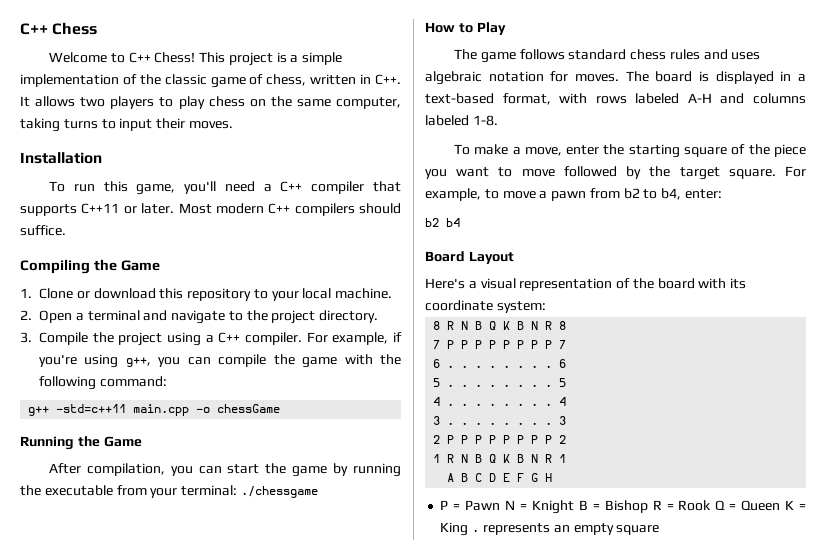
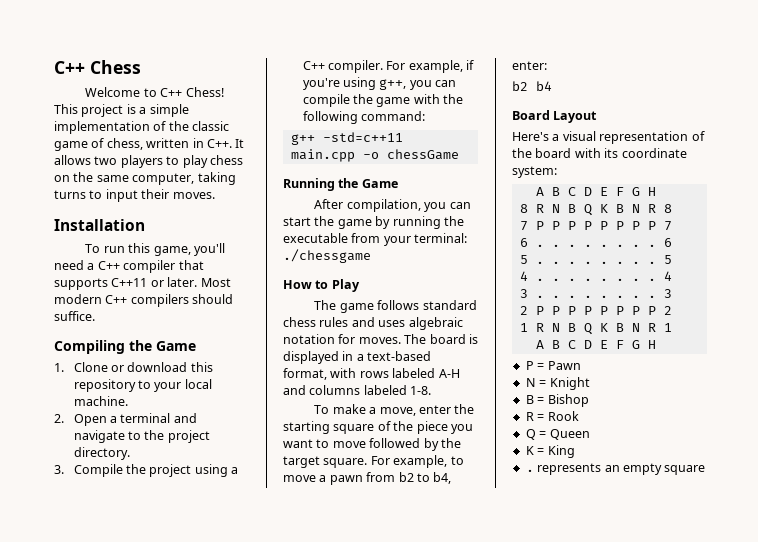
  Here's a visual representation of the board with its coordinate system:
+ A B C D E F G H
- P = Pawn N = Knight B = Bishop R = Rook Q = Queen K = King . represents an empty square
+ P = Pawn
+ N = Knight
+ B = Bishop
+ R = Rook
+ Q = Queen
+ K = King
+ . represents an empty square

